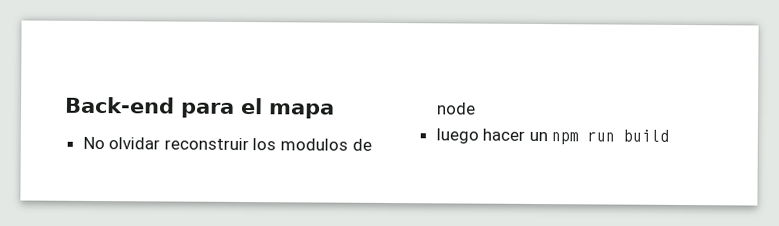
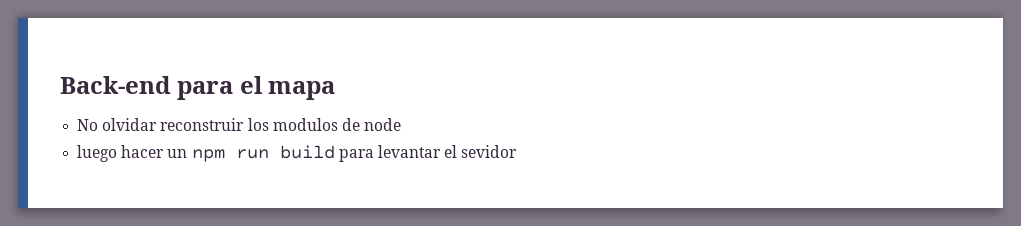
- luego hacer un npm run build
+ luego hacer un npm run build para levantar el sevidor

